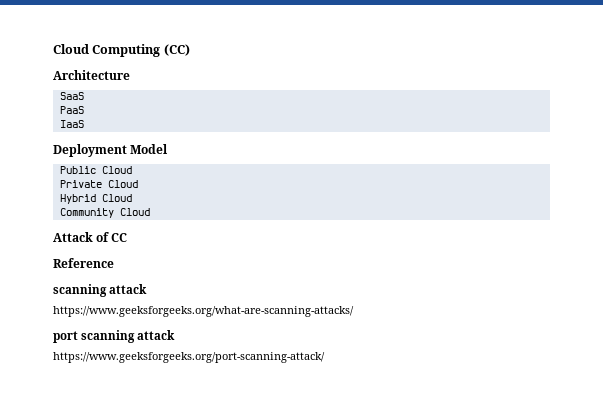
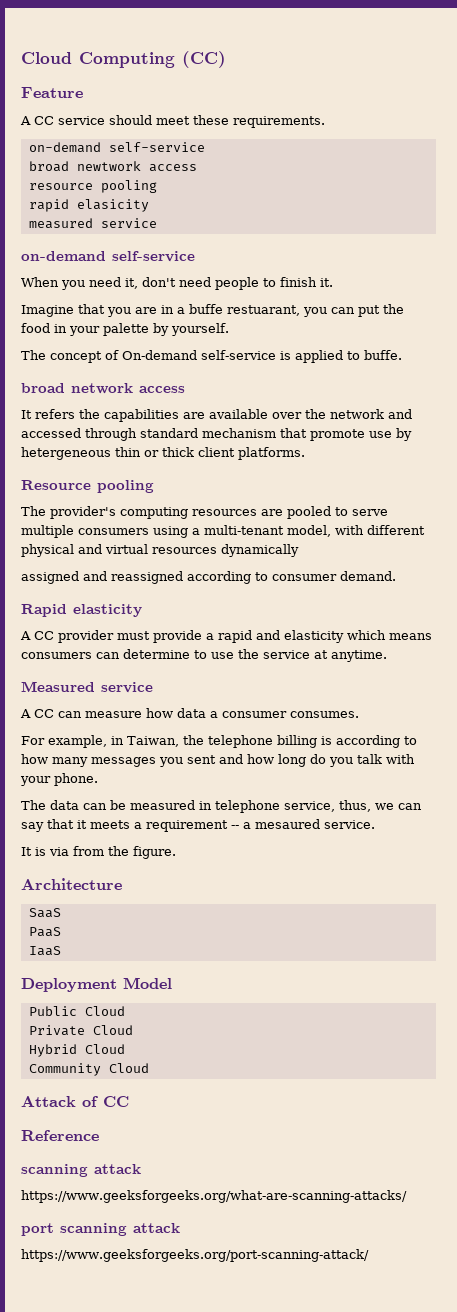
+ Feature
+ A CC service should meet these requirements.
+ on-demand self-service
+ broad newtwork access
+ resource pooling
+ rapid elasicity
+ measured service
+ on-demand self-service
+ When you need it, don't need people to finish it.
+ Imagine that you are in a buffe restuarant, you can put the food in your palette by yourself.
+ The concept of On-demand self-service is applied to buffe.
+ broad network access
+ It refers the capabilities are available over the network and accessed through standard mechanism that promote use by hetergeneous thin or thick client platforms.
+ Resource pooling
+ The provider's computing resources are pooled to serve multiple consumers using a multi-tenant model, with different physical and virtual resources dynamically
+ assigned and reassigned according to consumer demand.
+ Rapid elasticity
+ A CC provider must provide a rapid and elasticity which means consumers can determine to use the service at anytime.
+ Measured service
+ A CC can measure how data a consumer consumes.
+ For example, in Taiwan, the telephone billing is according to how many messages you sent and how long do you talk with your phone.
+ The data can be measured in telephone service, thus, we can say that it meets a requirement -- a mesaured service.
+ It is via from the figure.

